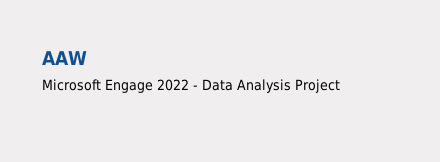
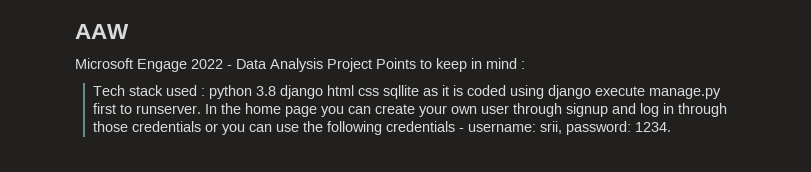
- Microsoft Engage 2022 - Data Analysis Project
+ Microsoft Engage 2022 - Data Analysis Project Points to keep in mind :
+ Tech stack used : python 3.8 django html css sqllite as it is coded using django execute manage.py first to runserver. In the home page you can create your own user through signup and log in through those credentials or you can use the following credentials - username: srii, password: 1234.

